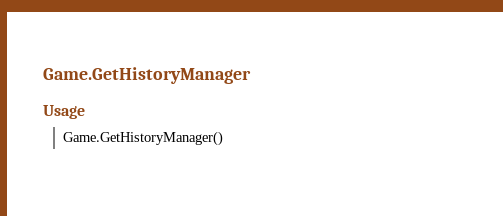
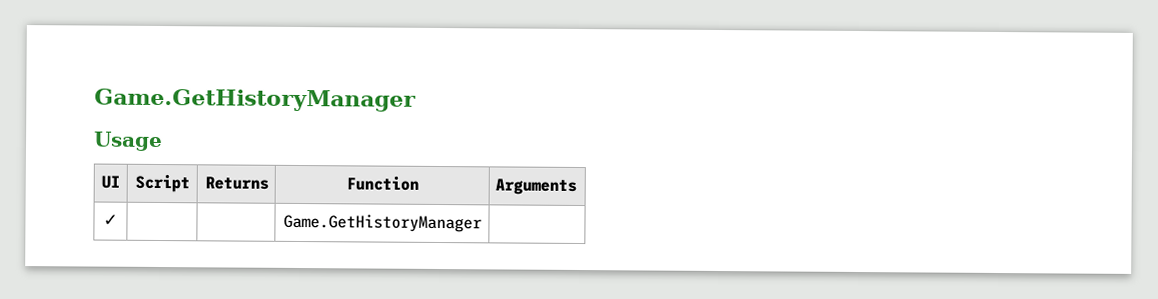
- Game.GetHistoryManager()
+ UI | Script | Returns | Function | Arguments
+ ✓ | | | Game.GetHistoryManager |

